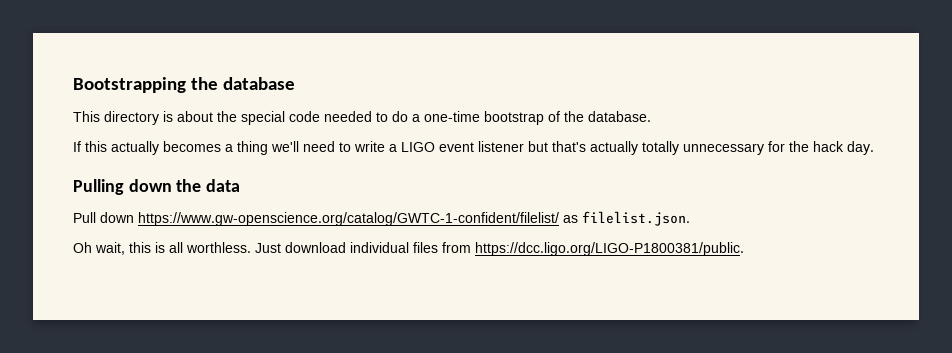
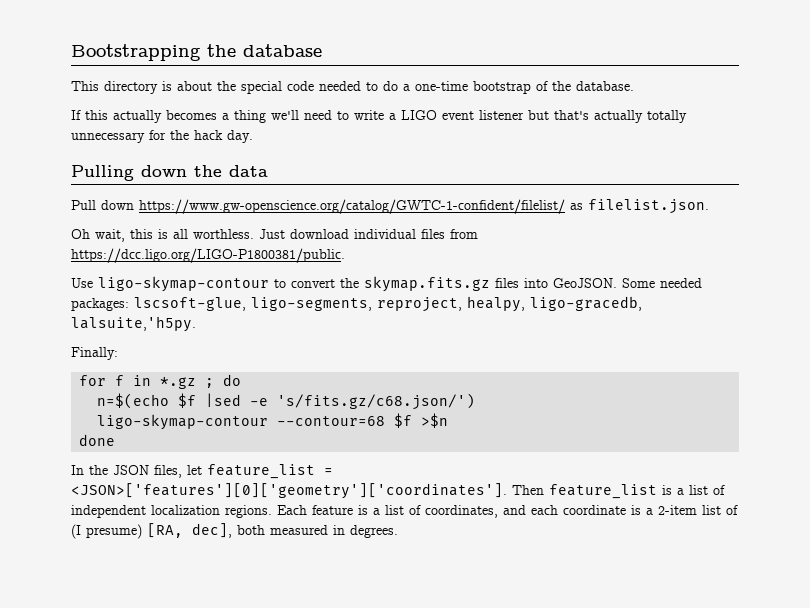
+ Use ligo-skymap-contour to convert the skymap.fits.gz files into GeoJSON. Some needed packages: lscsoft-glue, ligo-segments, reproject, healpy, ligo-gracedb, lalsuite,'h5py.
+ Finally:
+ for f in *.gz ; do
+ n=$(echo $f |sed -e 's/fits.gz/c68.json/')
+ ligo-skymap-contour --contour=68 $f >$n
+ done
+ In the JSON files, let feature_list = <JSON>['features'][0]['geometry']['coordinates']. Then feature_list is a list of independent localization regions. Each feature is a list of coordinates, and each coordinate is a 2-item list of (I presume) [RA, dec], both measured in degrees.

